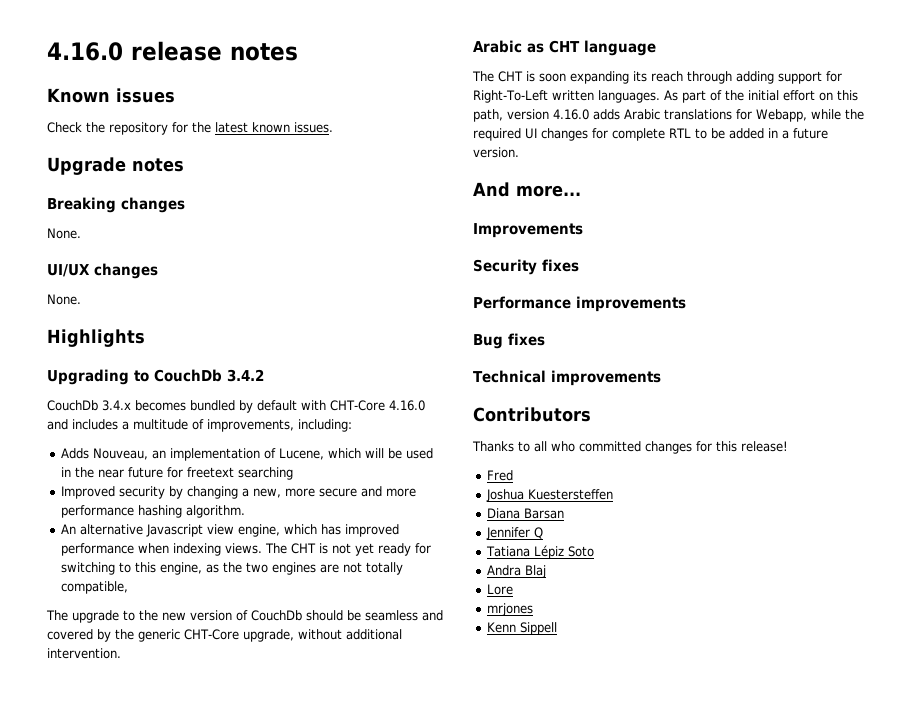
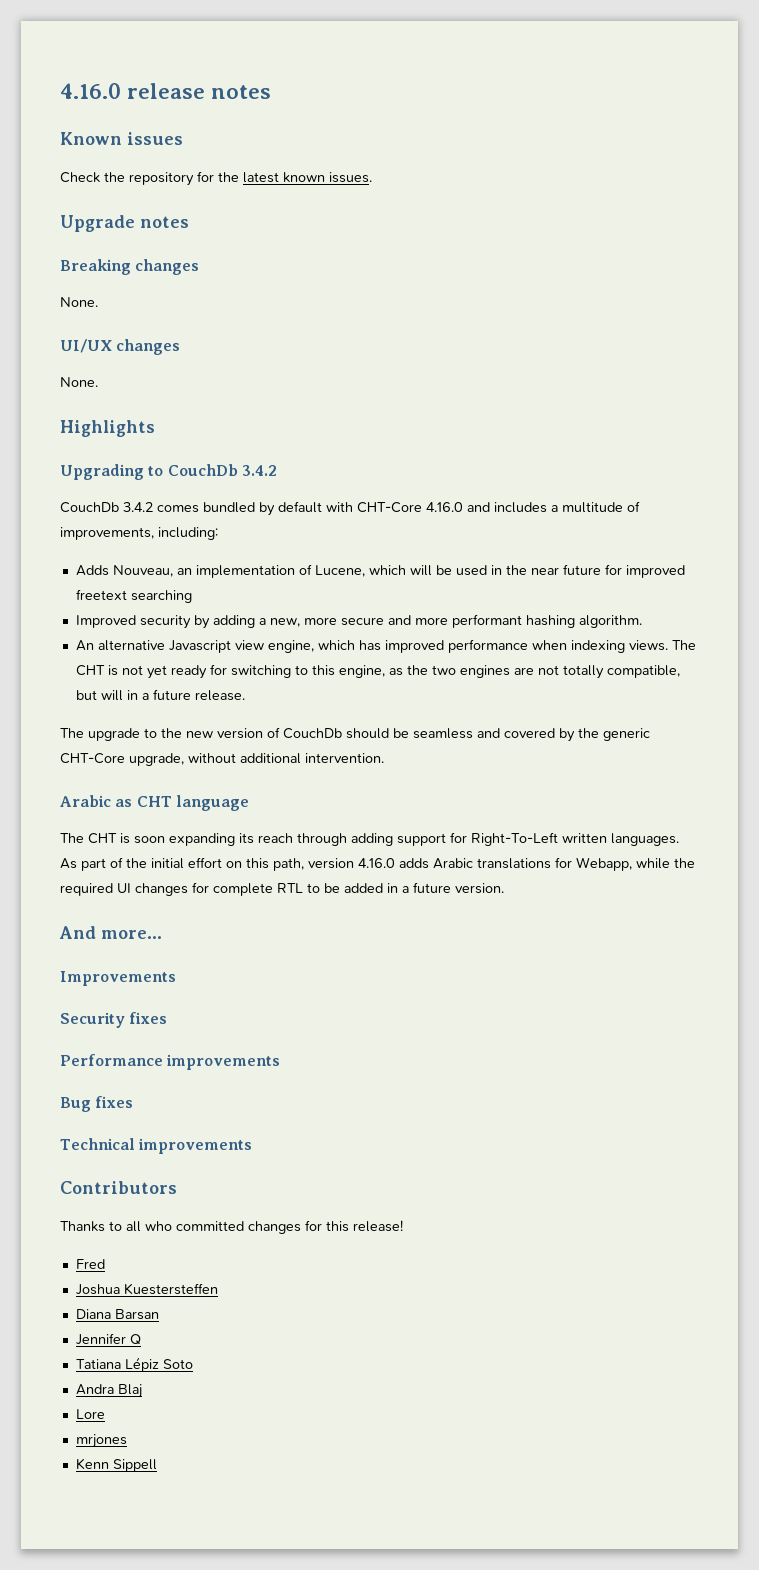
- CouchDb 3.4.x becomes bundled by default with CHT-Core 4.16.0 and includes a multitude of improvements, including:
+ CouchDb 3.4.2 comes bundled by default with CHT-Core 4.16.0 and includes a multitude of improvements, including:
- Adds Nouveau, an implementation of Lucene, which will be used in the near future for freetext searching
+ Adds Nouveau, an implementation of Lucene, which will be used in the near future for improved freetext searching
- Improved security by changing a new, more secure and more performance hashing algorithm.
+ Improved security by adding a new, more secure and more performant hashing algorithm.
- The CHT is not yet ready for switching to this engine, as the two engines are not totally compatible,
+ The CHT is not yet ready for switching to this engine, as the two engines are not totally compatible, but will in a future release.

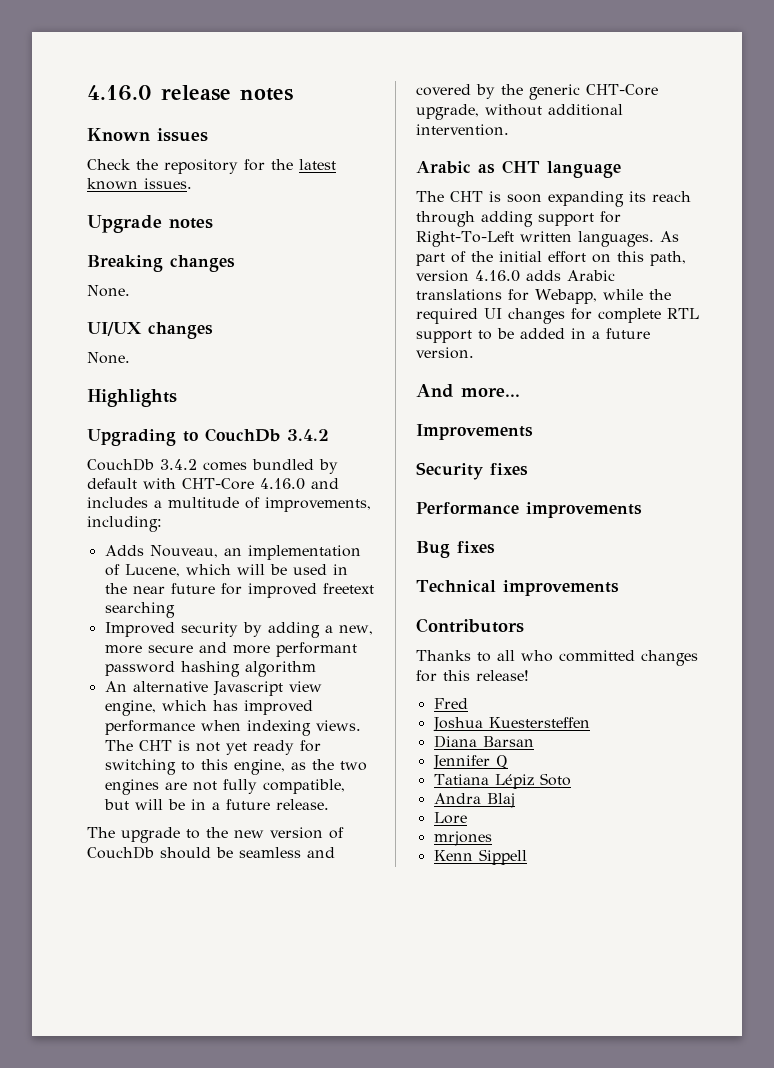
- Improved security by adding a new, more secure and more performant hashing algorithm.
+ Improved security by adding a new, more secure and more performant password hashing algorithm
- The CHT is not yet ready for switching to this engine, as the two engines are not totally compatible, but will in a future release.
+ The CHT is not yet ready for switching to this engine, as the two engines are not fully compatible, but will be in a future release.
- As part of the initial effort on this path, version 4.16.0 adds Arabic translations for Webapp, while the required UI changes for complete RTL to be added in a future version.
+ As part of the initial effort on this path, version 4.16.0 adds Arabic translations for Webapp, while the required UI changes for complete RTL support to be added in a future version.

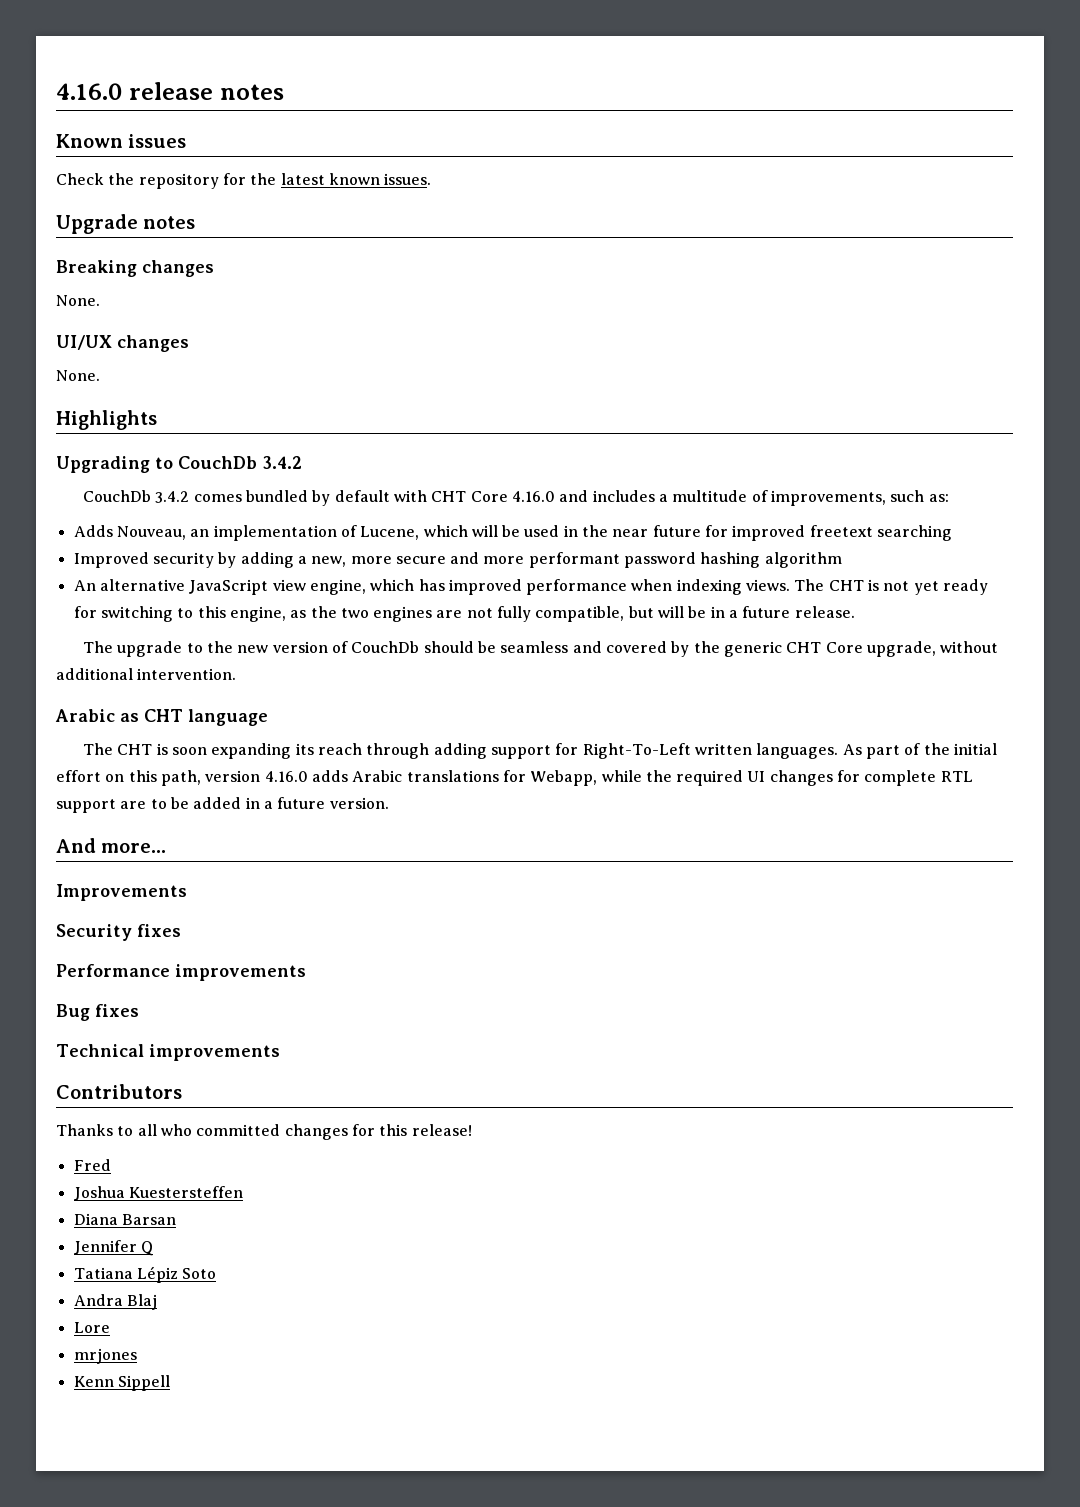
- CouchDb 3.4.2 comes bundled by default with CHT-Core 4.16.0 and includes a multitude of improvements, including:
+ CouchDb 3.4.2 comes bundled by default with CHT Core 4.16.0 and includes a multitude of improvements, such as:
- An alternative Javascript view engine, which has improved performance when indexing views.
+ An alternative JavaScript view engine, which has improved performance when indexing views.
- The upgrade to the new version of CouchDb should be seamless and covered by the generic CHT-Core upgrade, without additional intervention.
+ The upgrade to the new version of CouchDb should be seamless and covered by the generic CHT Core upgrade, without additional intervention.
- As part of the initial effort on this path, version 4.16.0 adds Arabic translations for Webapp, while the required UI changes for complete RTL support to be added in a future version.
+ As part of the initial effort on this path, version 4.16.0 adds Arabic translations for Webapp, while the required UI changes for complete RTL support are to be added in a future version.

